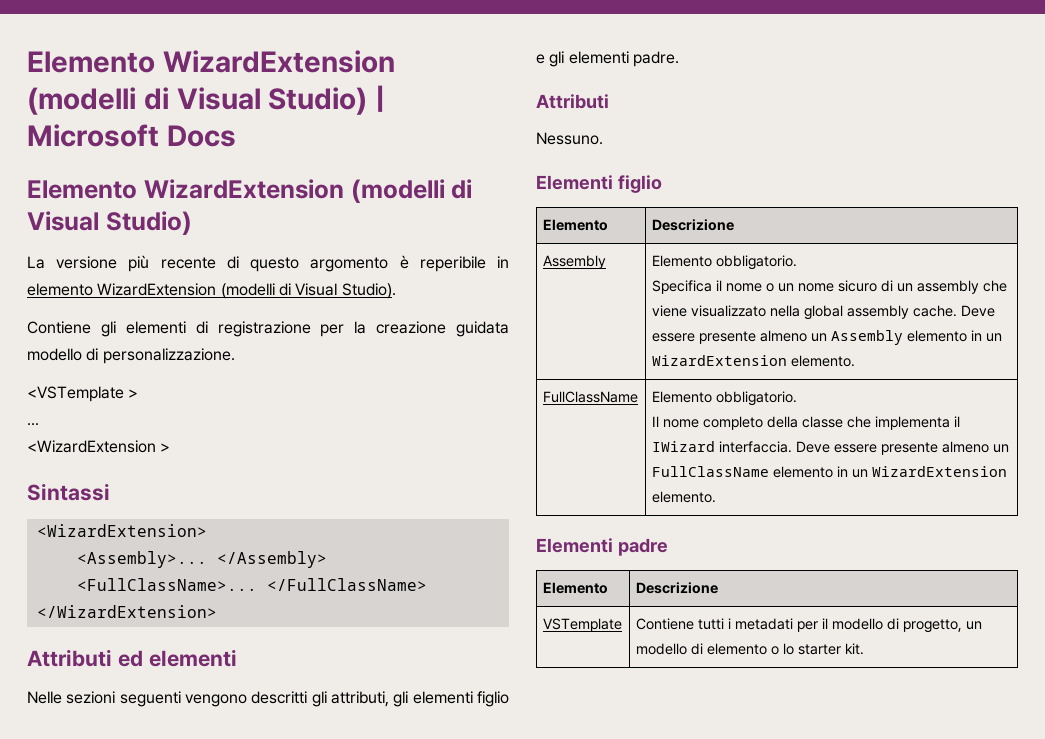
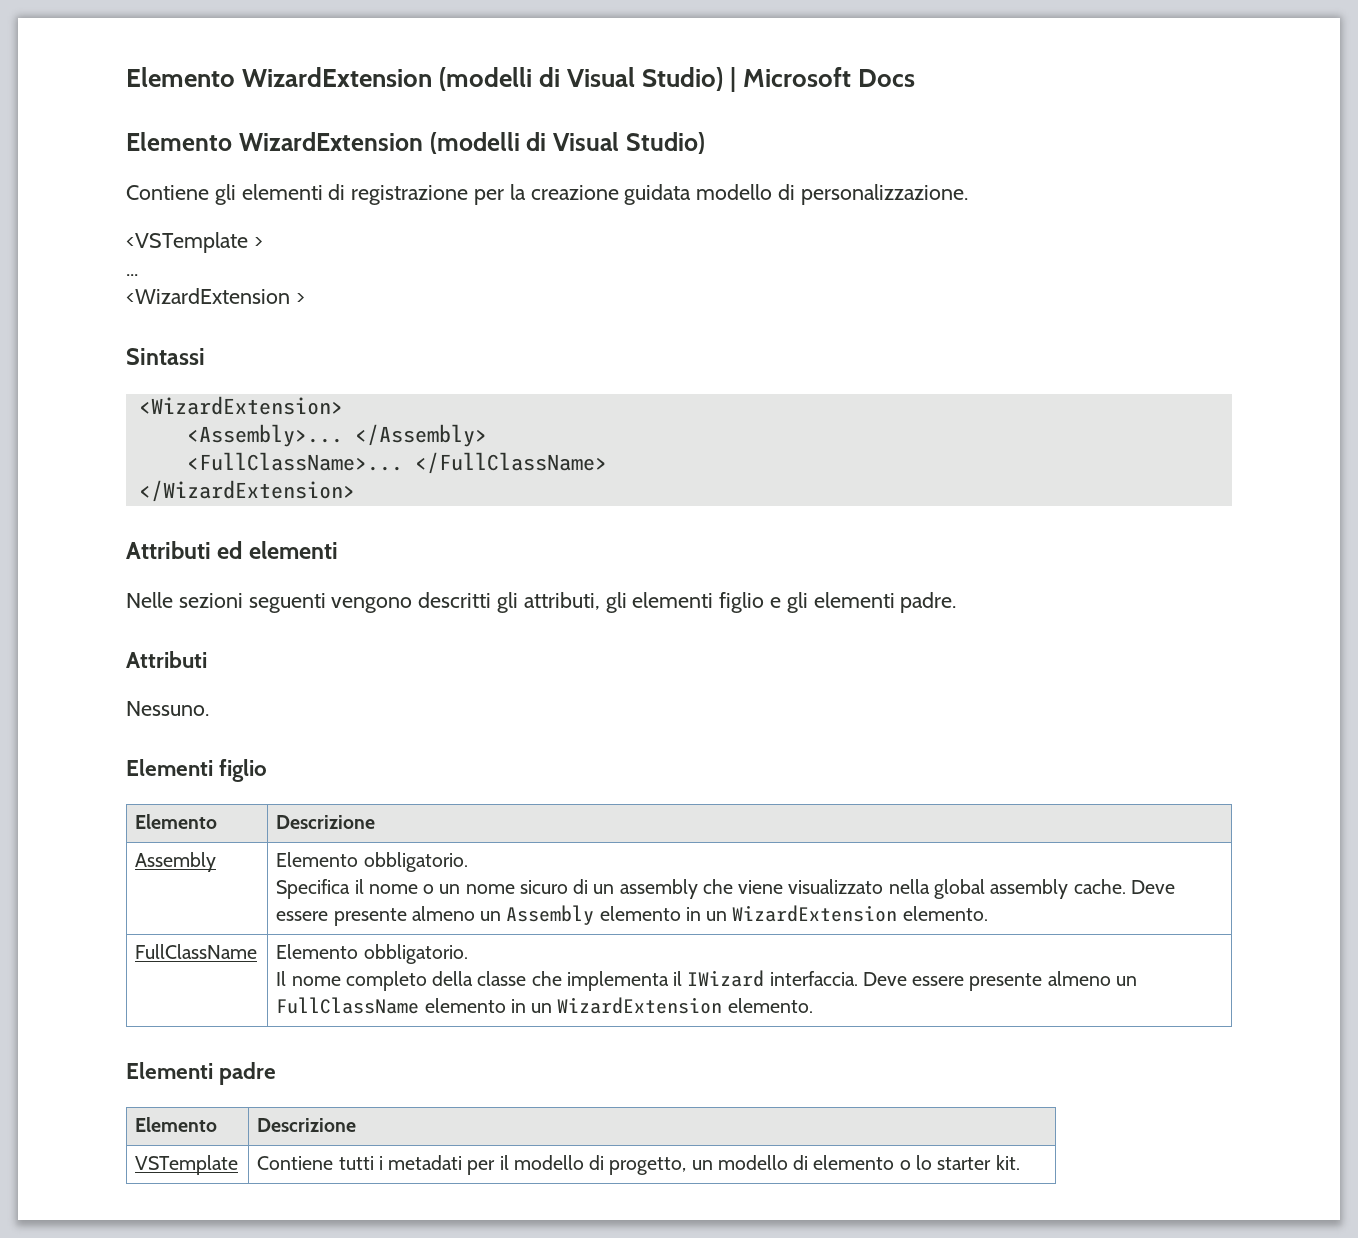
- La versione più recente di questo argomento è reperibile in elemento WizardExtension (modelli di Visual Studio).

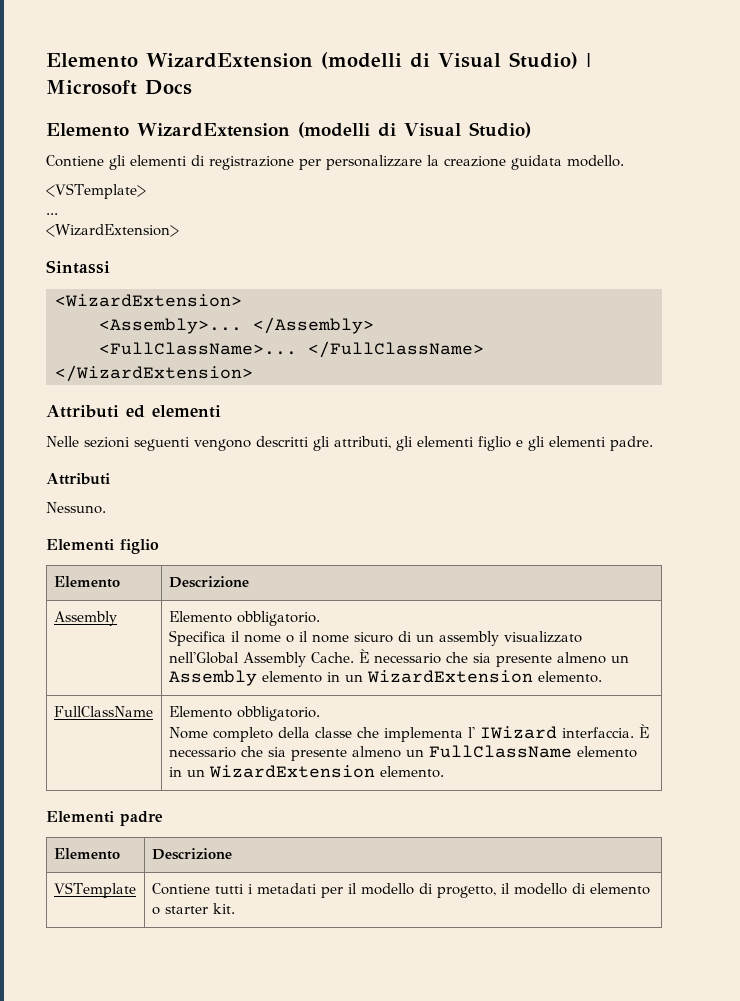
- Contiene gli elementi di registrazione per la creazione guidata modello di personalizzazione.
- <VSTemplate >
+ Contiene gli elementi di registrazione per personalizzare la creazione guidata modello.
+ <VSTemplate>
  ...
- <WizardExtension >
+ <WizardExtension>
  Assembly | Elemento obbligatorio.
- Specifica il nome o un nome sicuro di un assembly che viene visualizzato nella global assembly cache. Deve essere presente almeno un Assembly elemento in un WizardExtension elemento.
+ Specifica il nome o il nome sicuro di un assembly visualizzato nell'Global Assembly Cache. È necessario che sia presente almeno un Assembly elemento in un WizardExtension elemento.
  FullClassName | Elemento obbligatorio.
- Il nome completo della classe che implementa il IWizard interfaccia. Deve essere presente almeno un FullClassName elemento in un WizardExtension elemento.
+ Nome completo della classe che implementa l' IWizard interfaccia. È necessario che sia presente almeno un FullClassName elemento in un WizardExtension elemento.
- VSTemplate | Contiene tutti i metadati per il modello di progetto, un modello di elemento o lo starter kit.
+ VSTemplate | Contiene tutti i metadati per il modello di progetto, il modello di elemento o starter kit.

